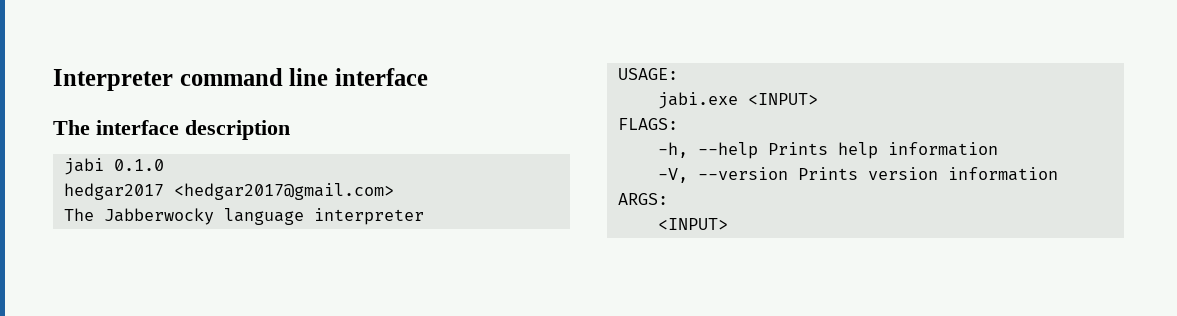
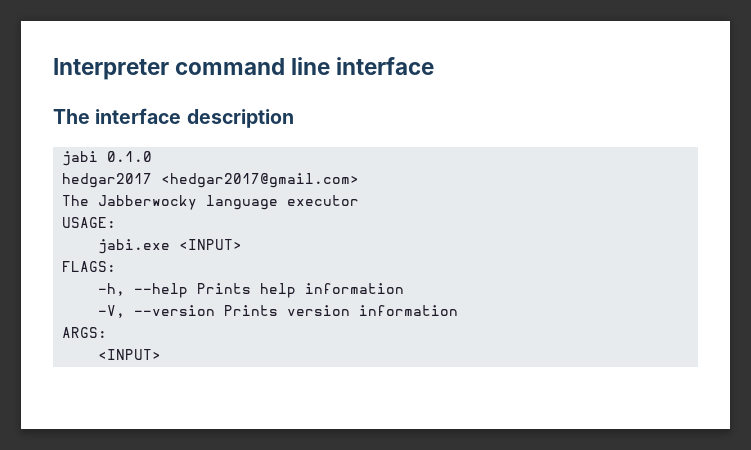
- The Jabberwocky language interpreter
+ The Jabberwocky language executor

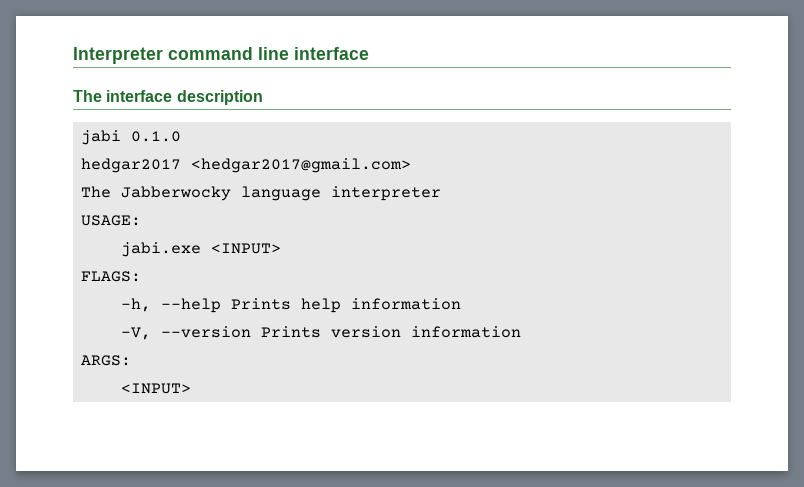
- The Jabberwocky language executor
+ The Jabberwocky language interpreter

